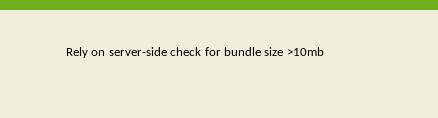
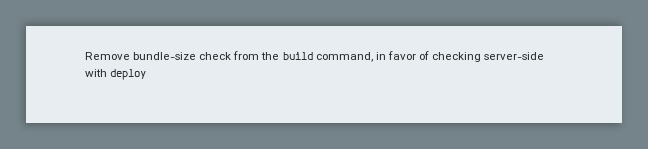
- Rely on server-side check for bundle size >10mb
+ Remove bundle-size check from the build command, in favor of checking server-side with deploy

